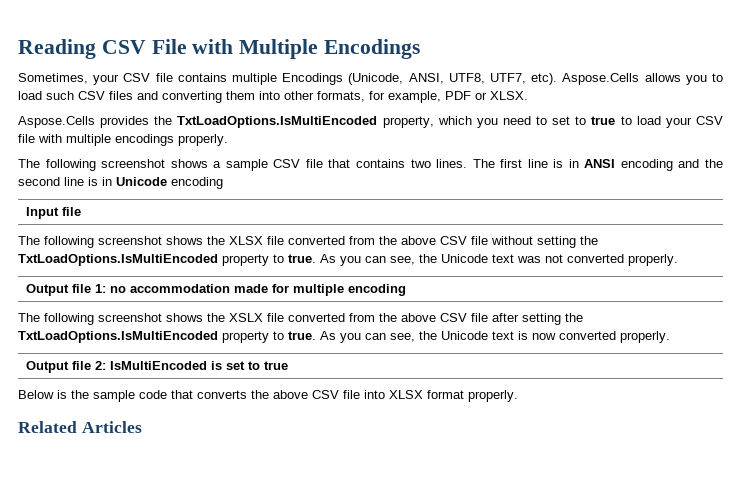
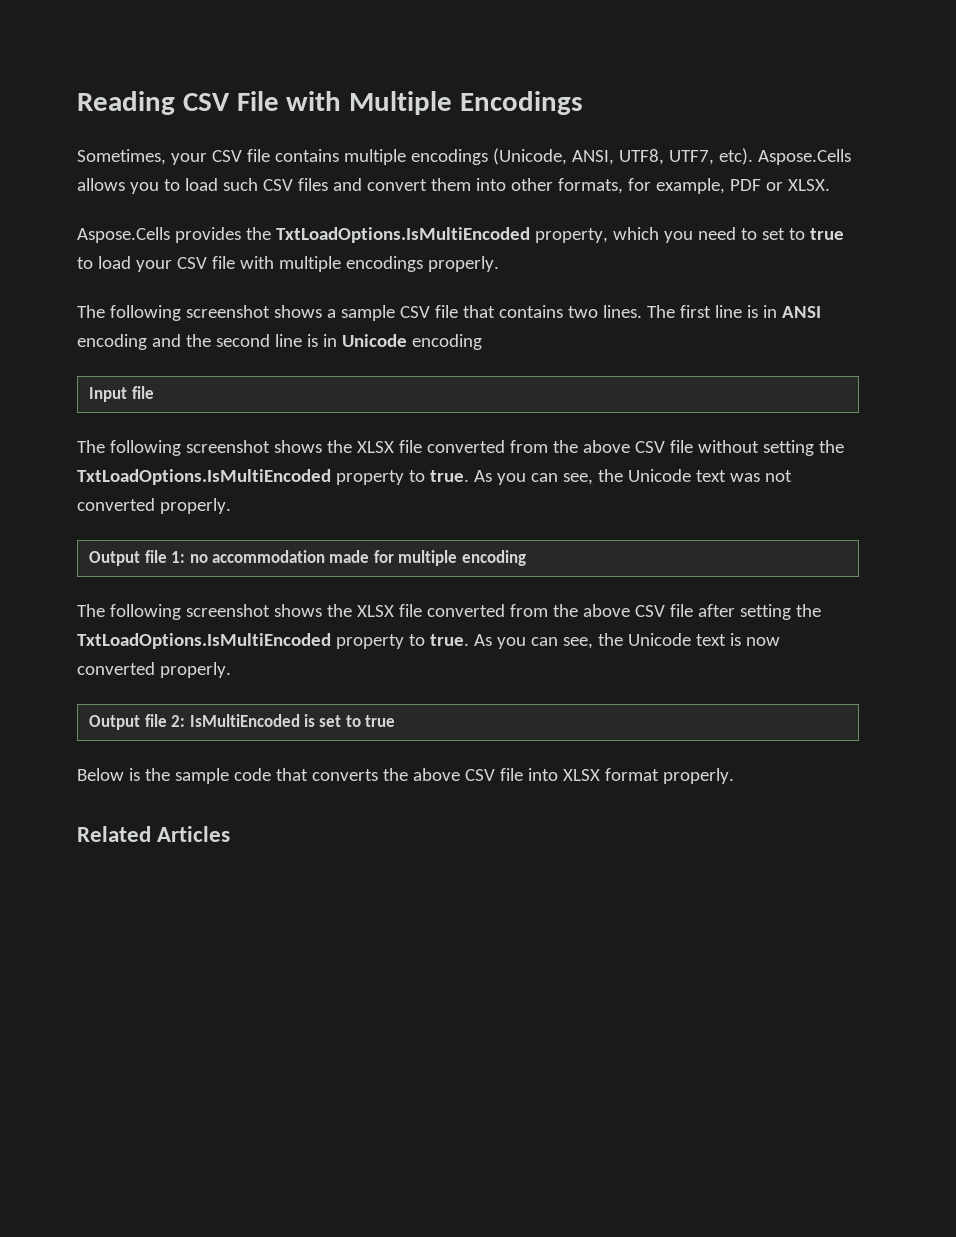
- Sometimes, your CSV file contains multiple Encodings (Unicode, ANSI, UTF8, UTF7, etc).
+ Sometimes, your CSV file contains multiple encodings (Unicode, ANSI, UTF8, UTF7, etc).
- Aspose.Cells allows you to load such CSV files and converting them into other formats, for example, PDF or XLSX.
+ Aspose.Cells allows you to load such CSV files and convert them into other formats, for example, PDF or XLSX.
- The following screenshot shows the XSLX file converted from the above CSV file after setting the TxtLoadOptions.IsMultiEncoded property to true.
+ The following screenshot shows the XLSX file converted from the above CSV file after setting the TxtLoadOptions.IsMultiEncoded property to true.

